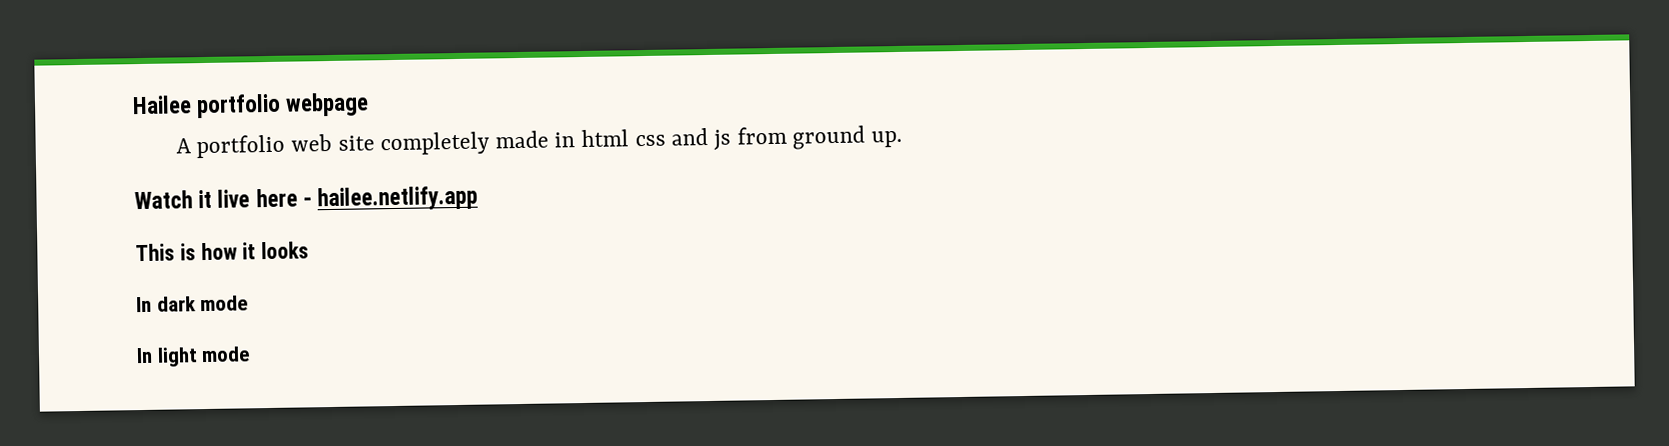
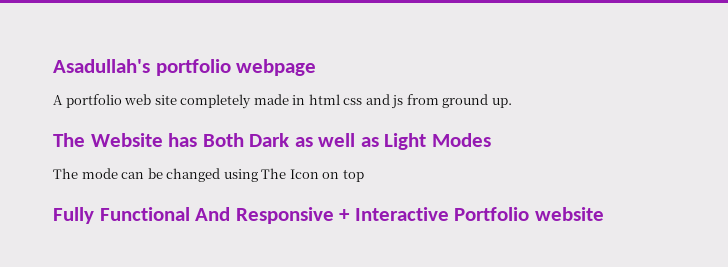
- Hailee portfolio webpage
+ Asadullah's portfolio webpage
- Watch it live here - hailee.netlify.app
- This is how it looks
- In dark mode
- In light mode
+ The Website has Both Dark as well as Light Modes
+ The mode can be changed using The Icon on top
+ Fully Functional And Responsive + Interactive Portfolio website

